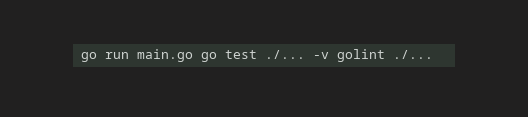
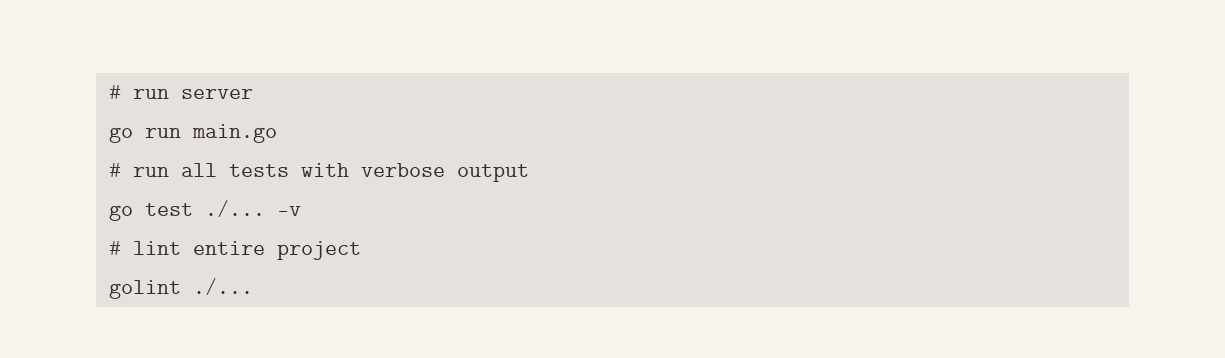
+ # run server
- go run main.go go test ./...
+ go run main.go
+ # run all tests with verbose output
+ go test ./...
- -v golint ./...
+ -v
+ # lint entire project
+ golint ./...

